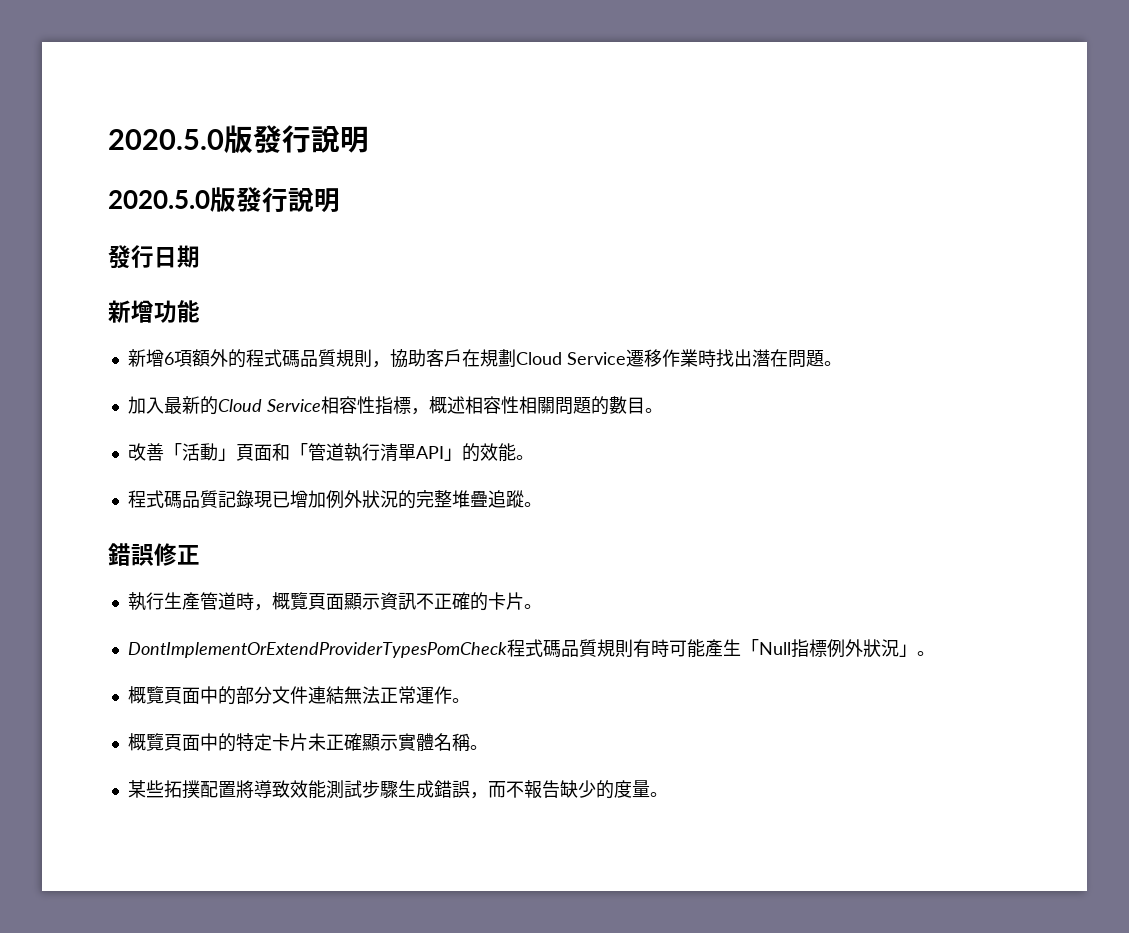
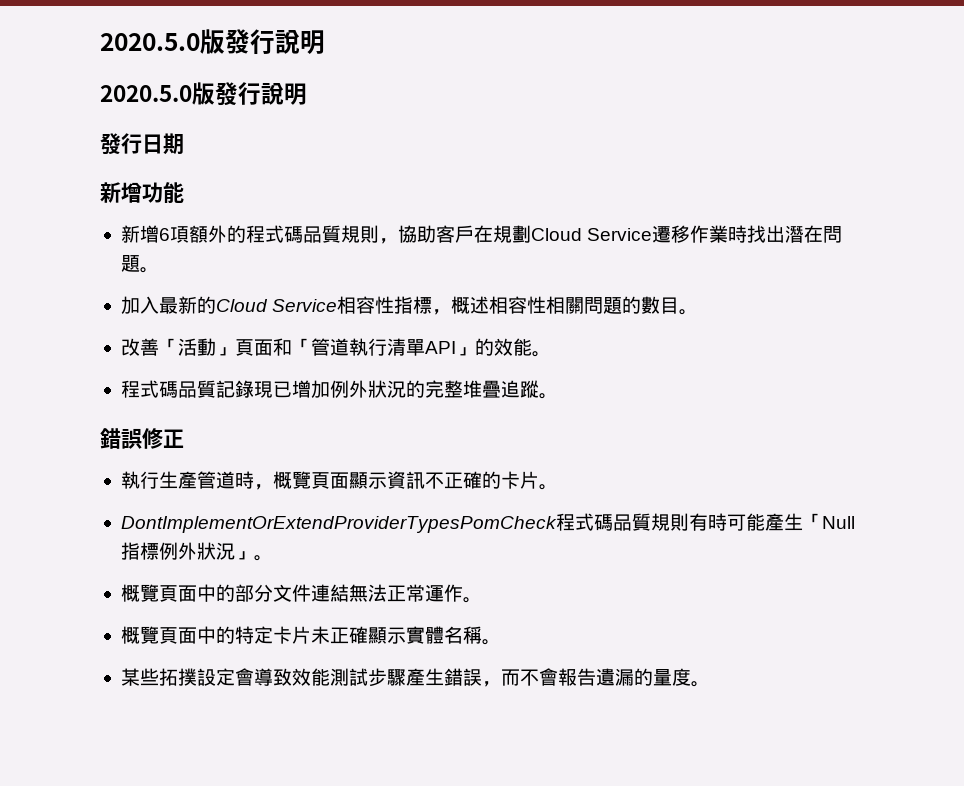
- 某些拓撲配置將導致效能測試步驟生成錯誤，而不報告缺少的度量。
+ 某些拓撲設定會導致效能測試步驟產生錯誤，而不會報告遺漏的量度。

